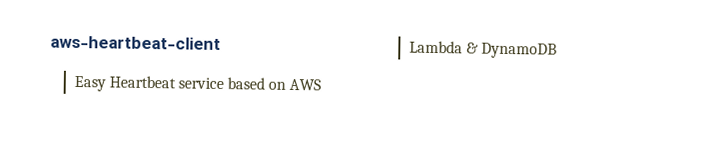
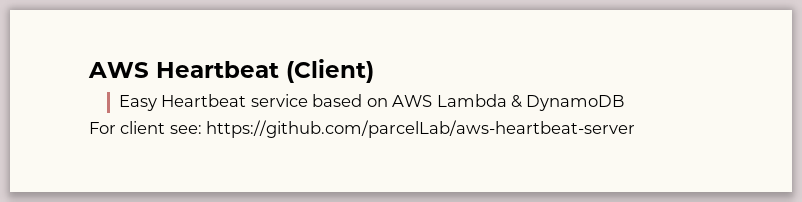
- aws-heartbeat-client
+ AWS Heartbeat (Client)
+ For client see: https://github.com/parcelLab/aws-heartbeat-server

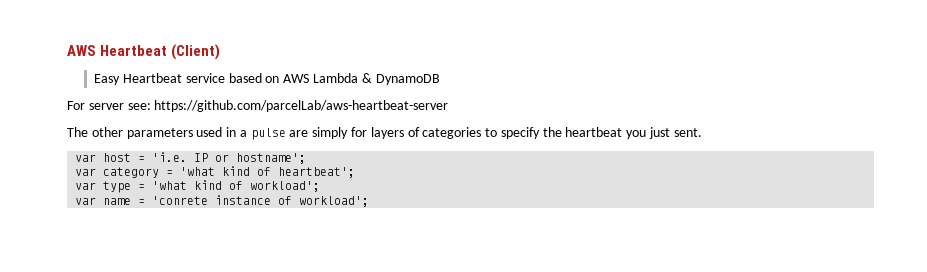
- For client see: https://github.com/parcelLab/aws-heartbeat-server
+ For server see: https://github.com/parcelLab/aws-heartbeat-server
+ The other parameters used in a pulse are simply for layers of categories to specify the heartbeat you just sent.
+ var host = 'i.e. IP or hostname';
+ var category = 'what kind of heartbeat';
+ var type = 'what kind of workload';
+ var name = 'conrete instance of workload';

